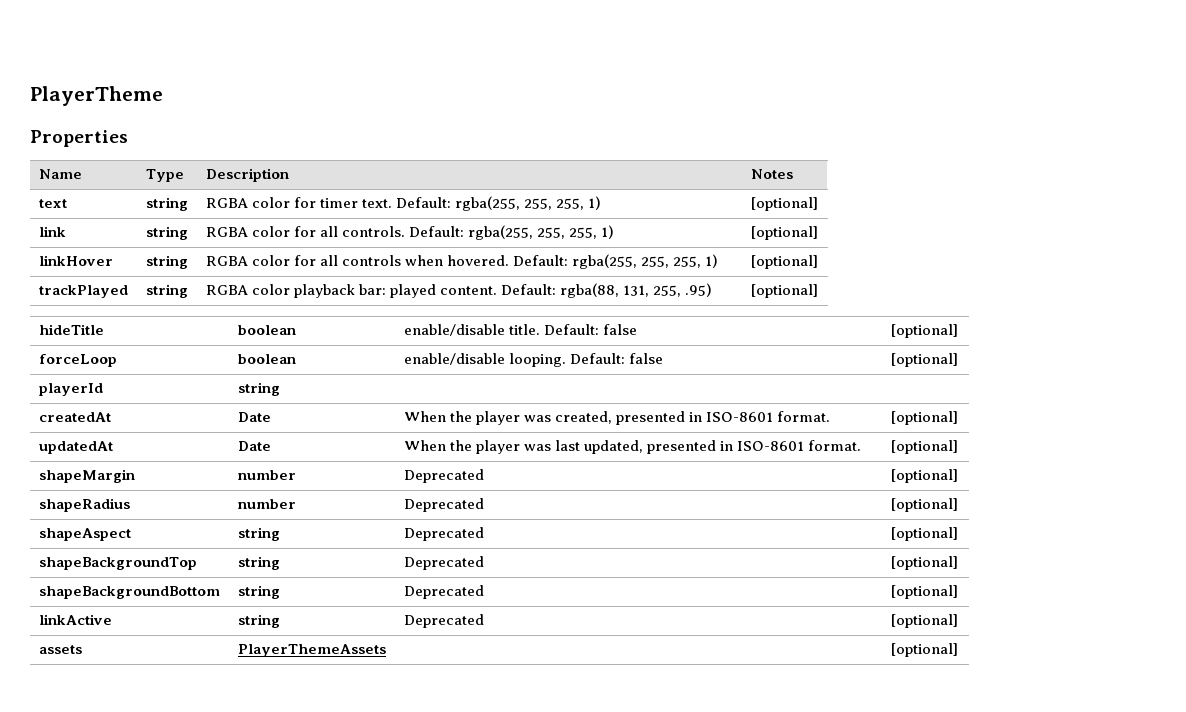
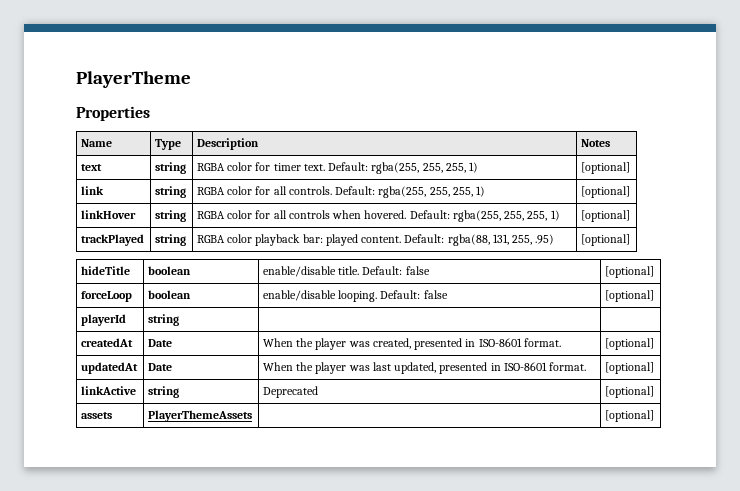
- shapeMargin | number | Deprecated | [optional]
- shapeRadius | number | Deprecated | [optional]
- shapeAspect | string | Deprecated | [optional]
- shapeBackgroundTop | string | Deprecated | [optional]
- shapeBackgroundBottom | string | Deprecated | [optional]

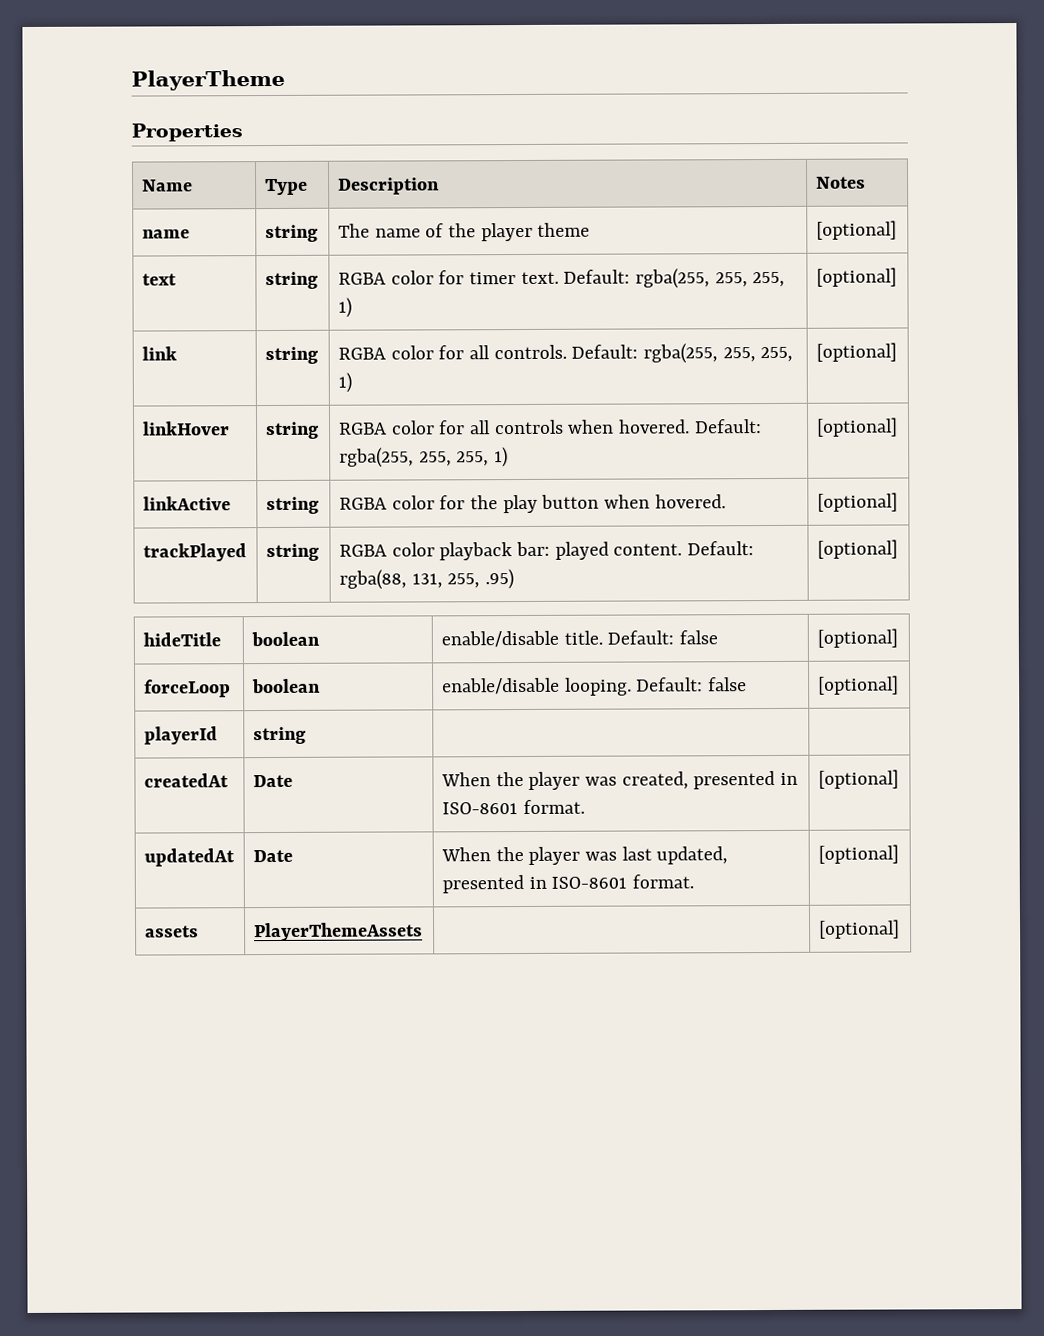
+ name | string | The name of the player theme | [optional]
+ linkActive | string | RGBA color for the play button when hovered. | [optional]
- linkActive | string | Deprecated | [optional]

